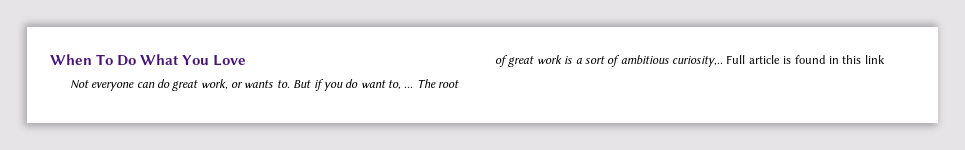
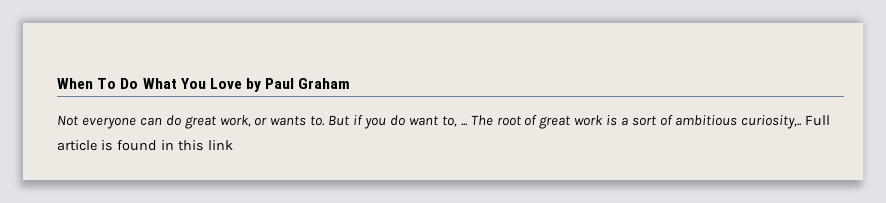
- When To Do What You Love
+ When To Do What You Love by Paul Graham

